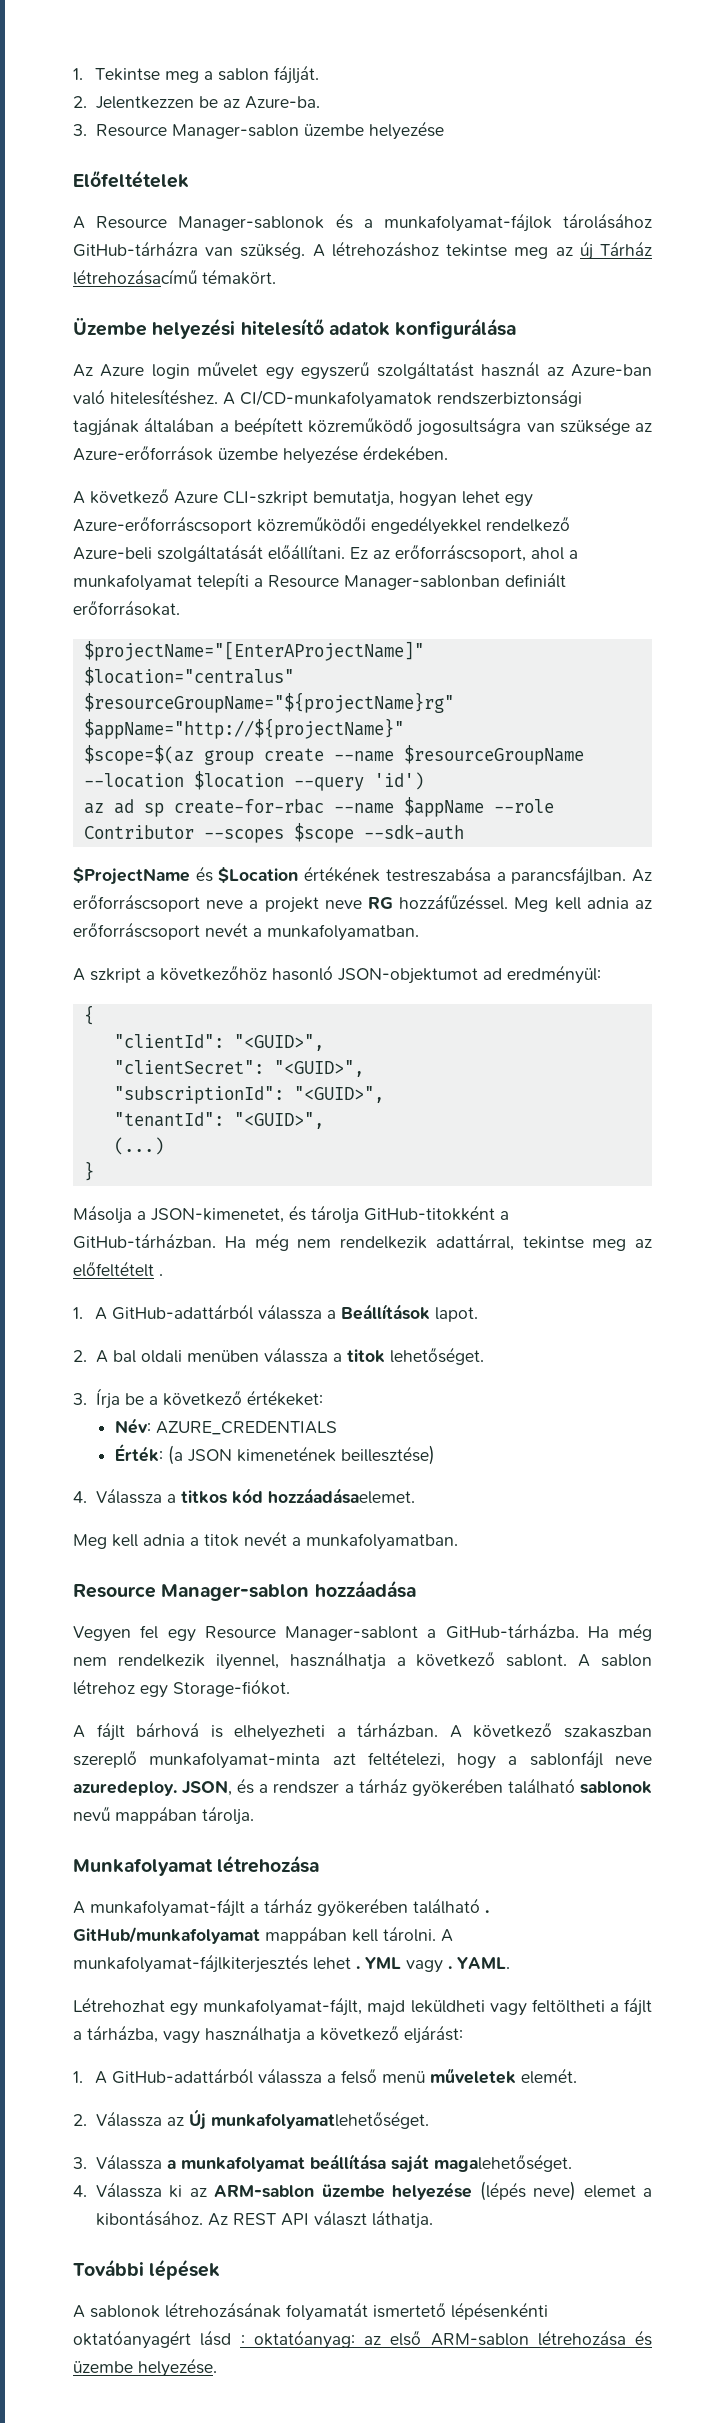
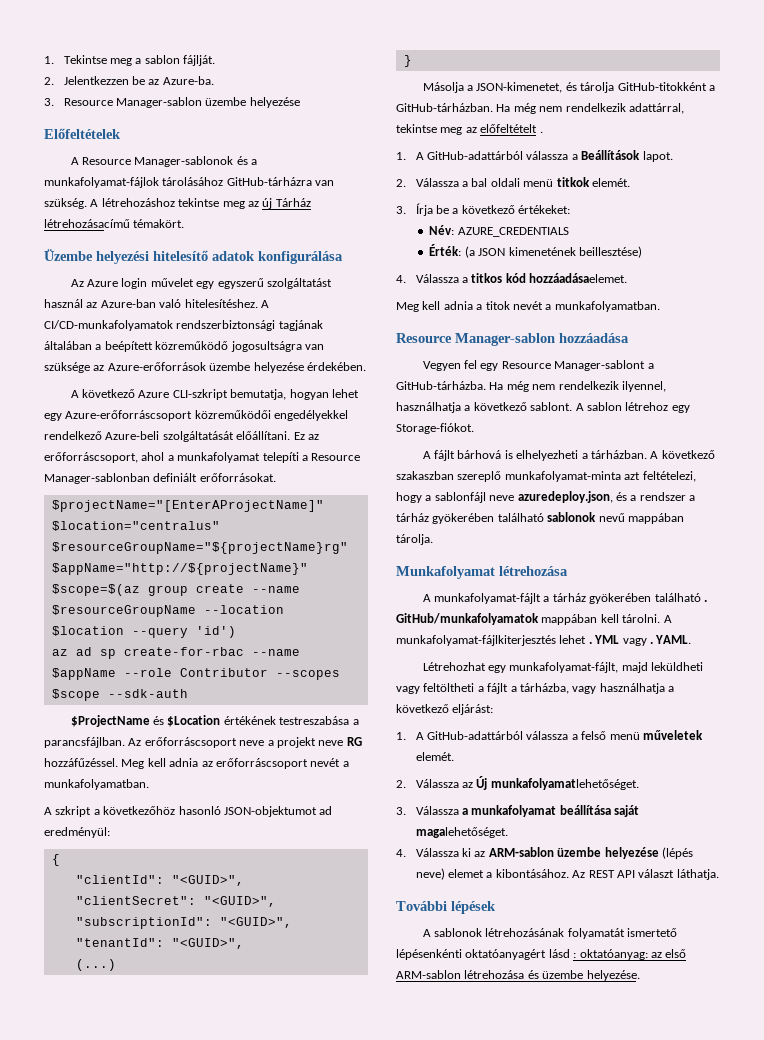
- 2. A bal oldali menüben válassza a titok lehetőséget.
+ 2. Válassza a bal oldali menü titkok elemét.
- A következő szakaszban szereplő munkafolyamat-minta azt feltételezi, hogy a sablonfájl neve azuredeploy. JSON, és a rendszer a tárház gyökerében található sablonok nevű mappában tárolja.
+ A következő szakaszban szereplő munkafolyamat-minta azt feltételezi, hogy a sablonfájl neve azuredeploy.json, és a rendszer a tárház gyökerében található sablonok nevű mappában tárolja.
- GitHub/munkafolyamat mappában kell tárolni.
+ GitHub/munkafolyamatok mappában kell tárolni.

